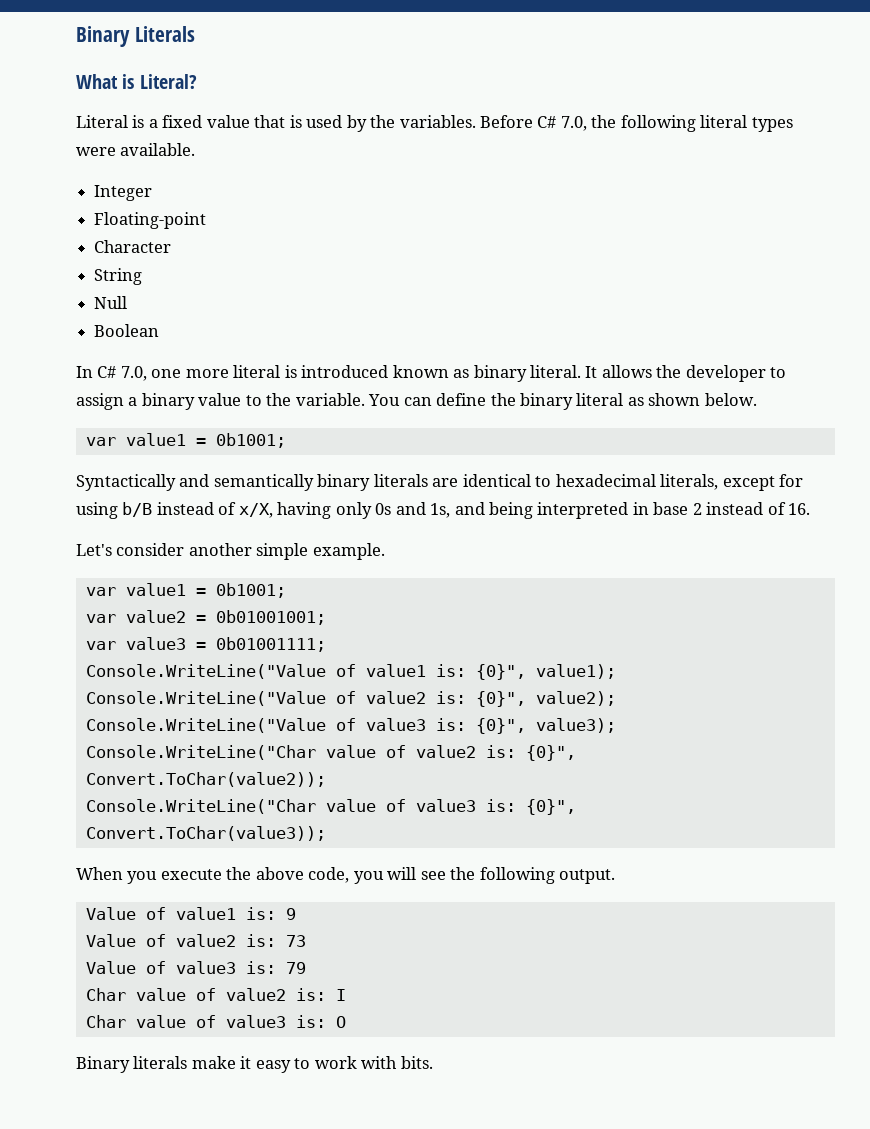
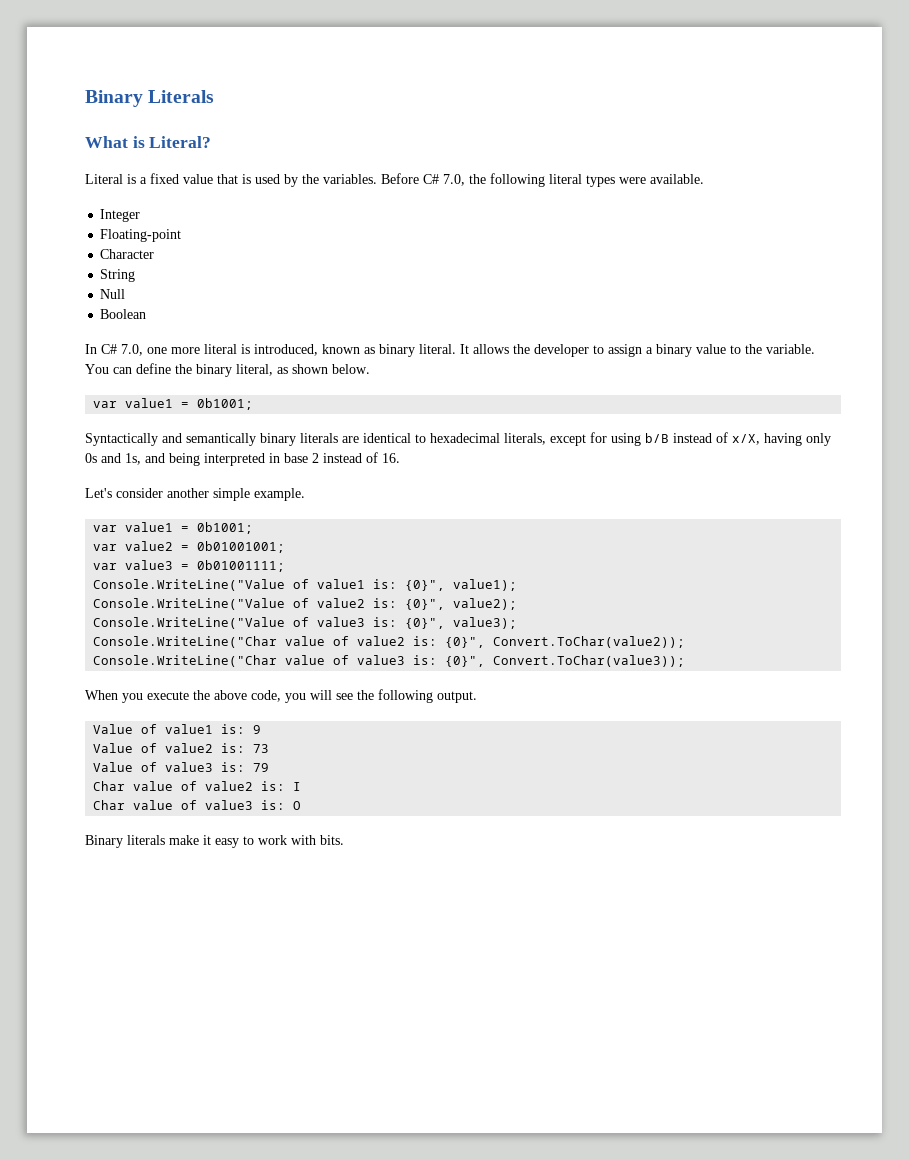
- In C# 7.0, one more literal is introduced known as binary literal.
+ In C# 7.0, one more literal is introduced, known as binary literal.
- You can define the binary literal as shown below.
+ You can define the binary literal, as shown below.

